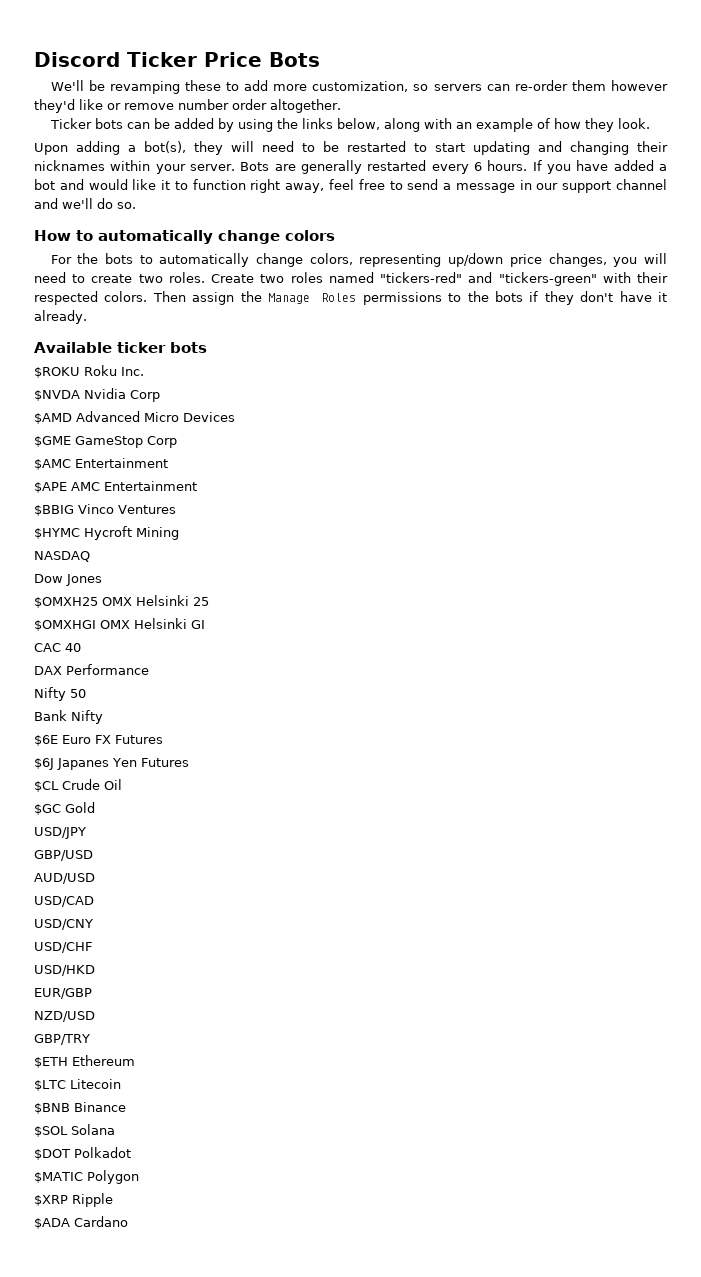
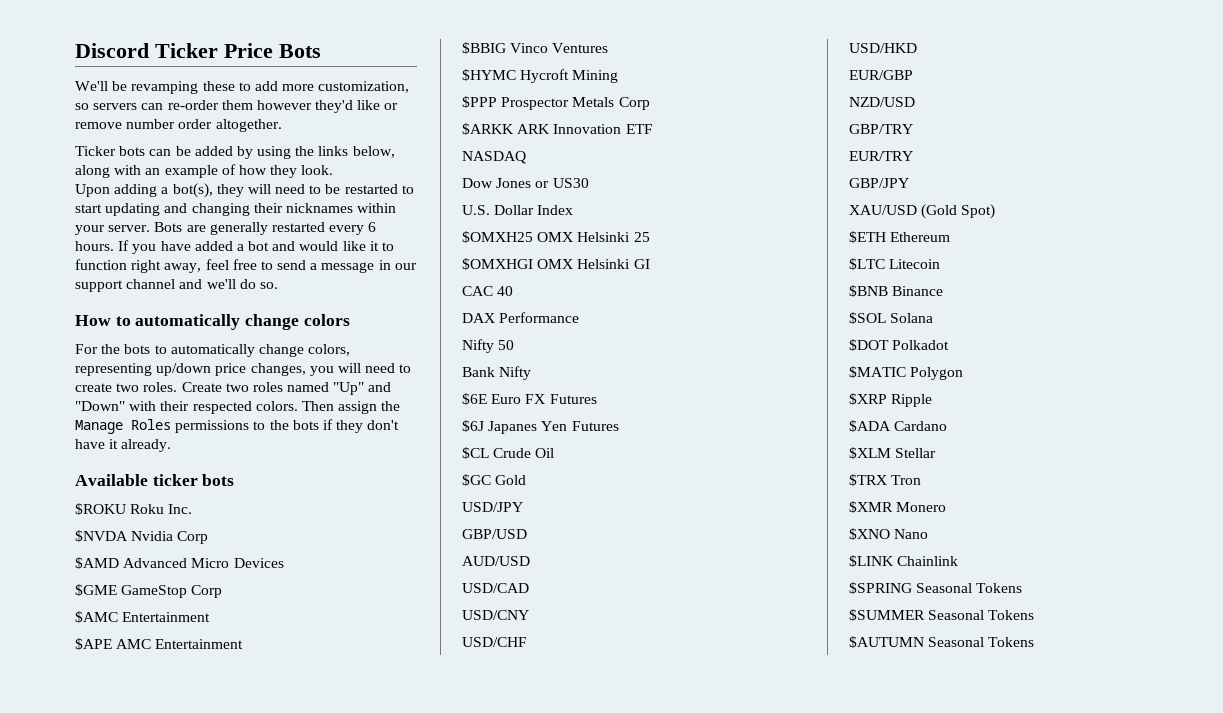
- Create two roles named "tickers-red" and "tickers-green" with their respected colors.
+ Create two roles named "Up" and "Down" with their respected colors.
+ $PPP Prospector Metals Corp
+ $ARKK ARK Innovation ETF
  NASDAQ
- Dow Jones
+ Dow Jones or US30
+ U.S. Dollar Index
+ EUR/TRY
+ GBP/JPY
+ XAU/USD (Gold Spot)
+ $XLM Stellar
+ $TRX Tron
+ $XMR Monero
+ $XNO Nano
+ $LINK Chainlink
+ $SPRING Seasonal Tokens
+ $SUMMER Seasonal Tokens
+ $AUTUMN Seasonal Tokens

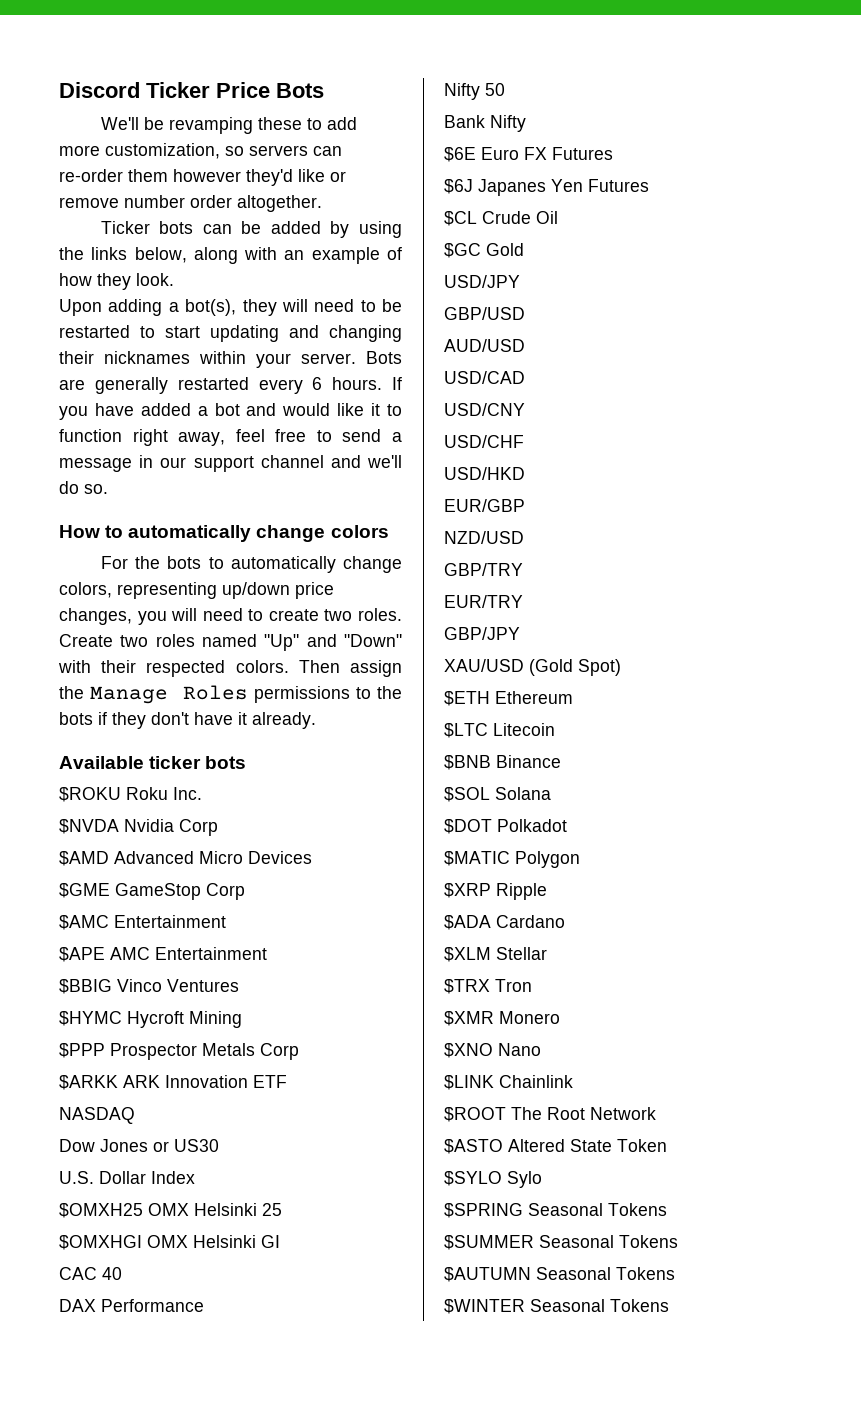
+ $ROOT The Root Network
+ $ASTO Altered State Token
+ $SYLO Sylo
+ $WINTER Seasonal Tokens

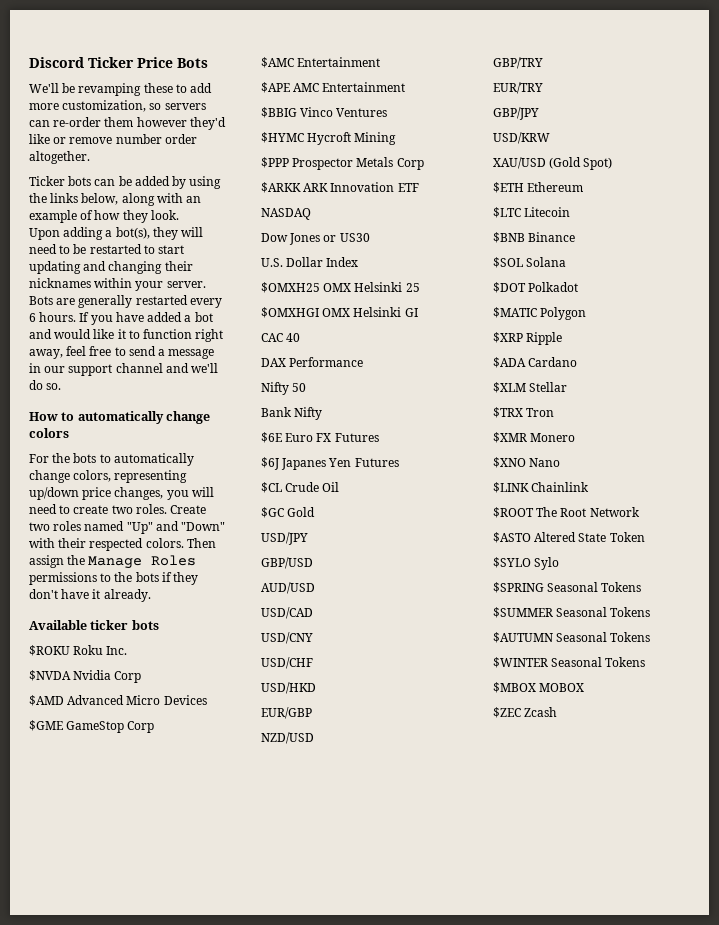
+ USD/KRW
+ $MBOX MOBOX
+ $ZEC Zcash

